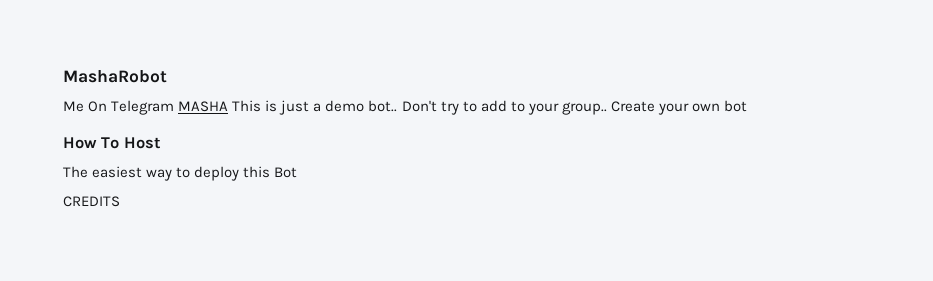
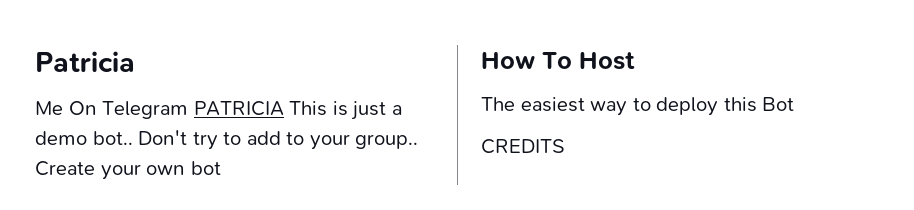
- MashaRobot
+ Patricia
- Me On Telegram MASHA This is just a demo bot..
+ Me On Telegram PATRICIA This is just a demo bot..

